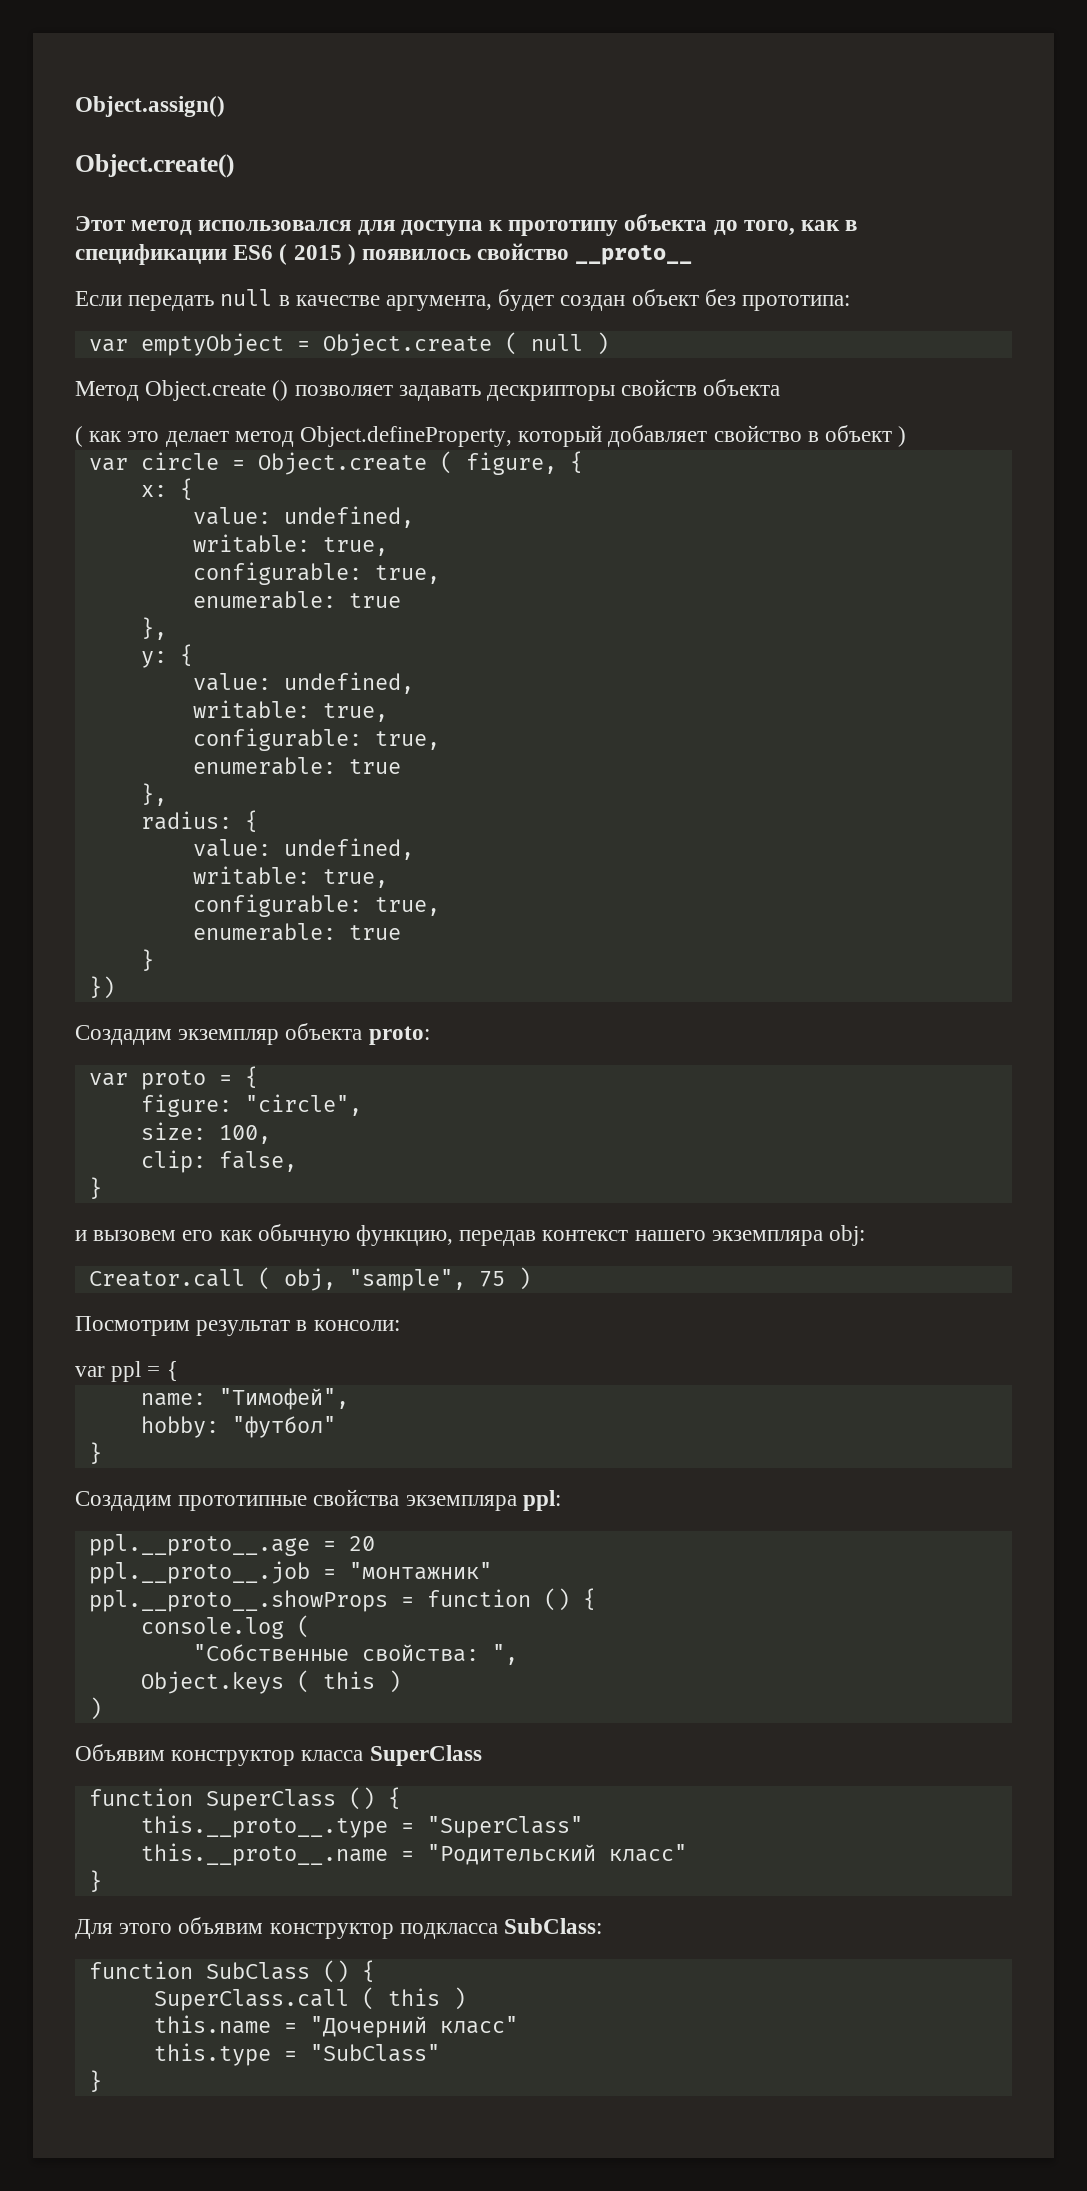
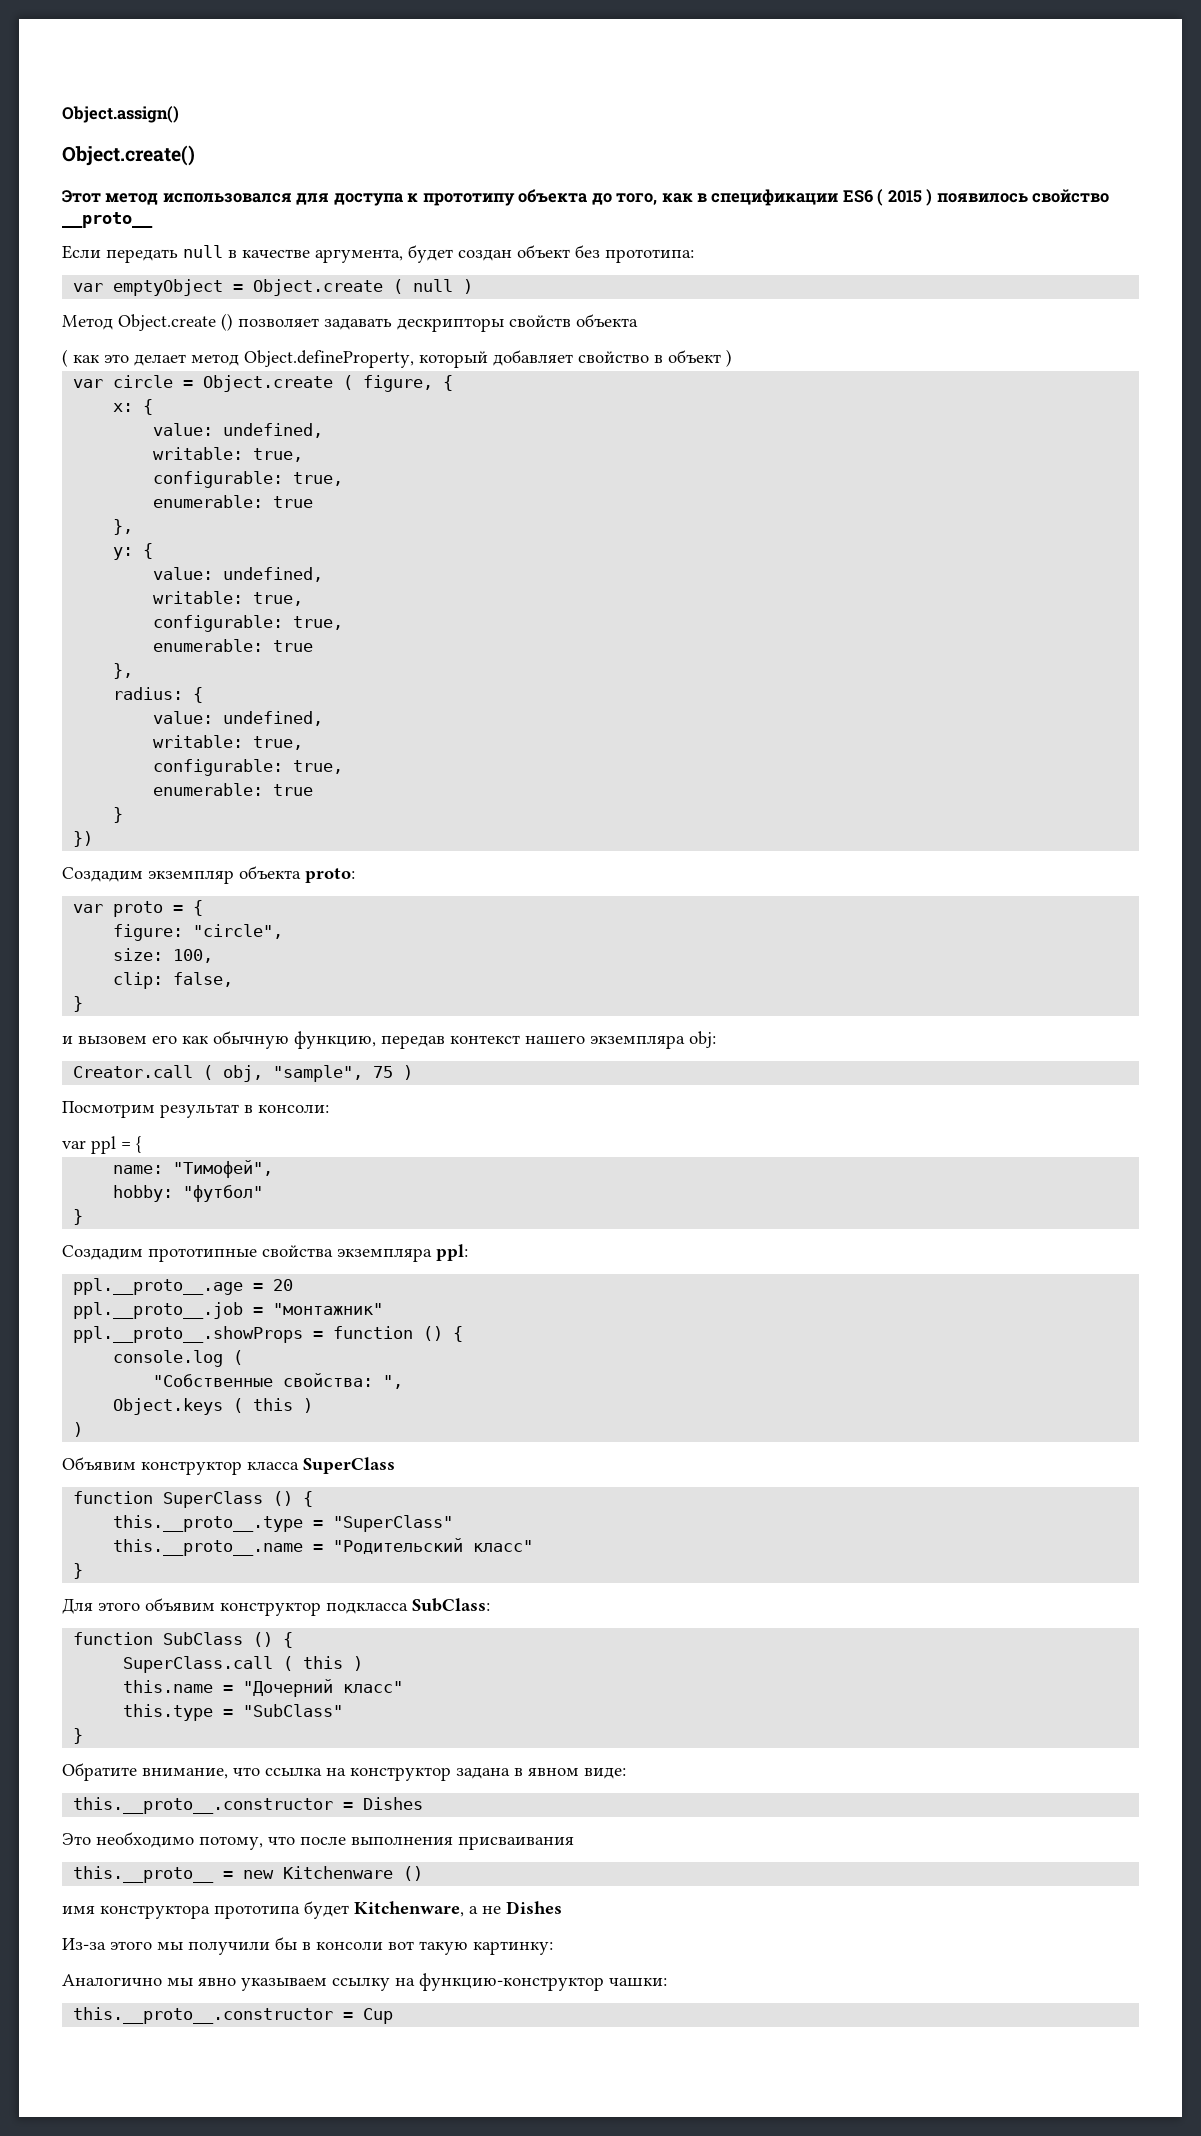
+ Обратите внимание, что ссылка на конструктор задана в явном виде:
+ this.__proto__.constructor = Dishes
+ Это необходимо потому, что после выполнения присваивания
+ this.__proto__ = new Kitchenware ()
+ имя конструктора прототипа будет Kitchenware, а не Dishes
+ Из-за этого мы получили бы в консоли вот такую картинку:
+ Аналогично мы явно указываем ссылку на функцию-конструктор чашки:
+ this.__proto__.constructor = Cup

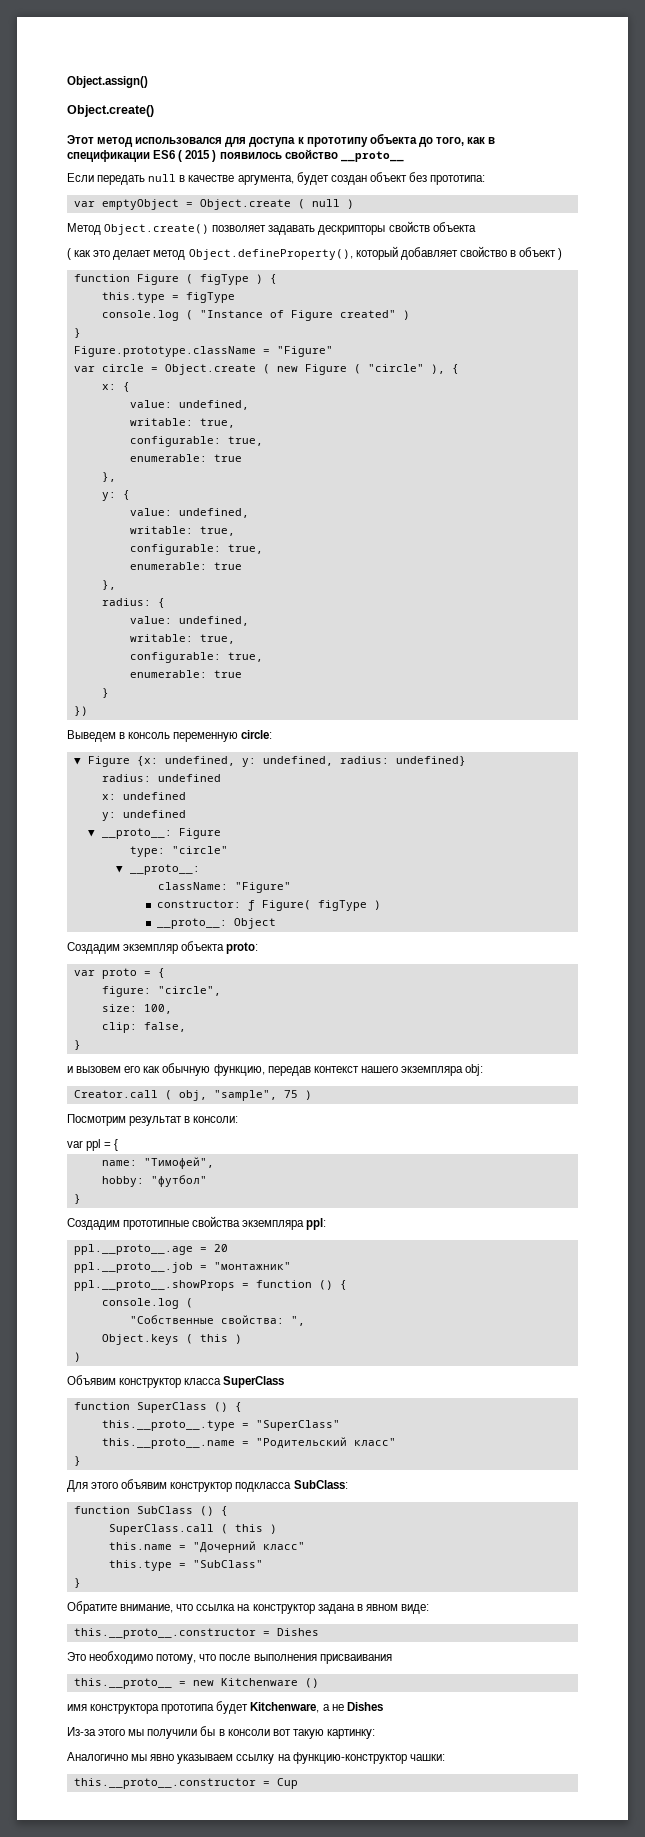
- Метод Object.create () позволяет задавать дескрипторы свойств объекта
+ Метод Object.create() позволяет задавать дескрипторы свойств объекта
- ( как это делает метод Object.defineProperty, который добавляет свойство в объект )
+ ( как это делает метод Object.defineProperty(), который добавляет свойство в объект )
+ function Figure ( figType ) {
+ this.type = figType
+ console.log ( "Instance of Figure created" )
+ }
+ Figure.prototype.className = "Figure"
- var circle = Object.create ( figure, {
+ var circle = Object.create ( new Figure ( "circle" ), {
+ Выведем в консоль переменную circle:
+ ▼ Figure {x: undefined, y: undefined, radius: undefined}
+ radius: undefined
+ x: undefined
+ y: undefined
+ ▼ __proto__: Figure
+ type: "circle"
+ ▼ __proto__:
+ className: "Figure"
+ constructor: ƒ Figure( figType )
+ __proto__: Object

